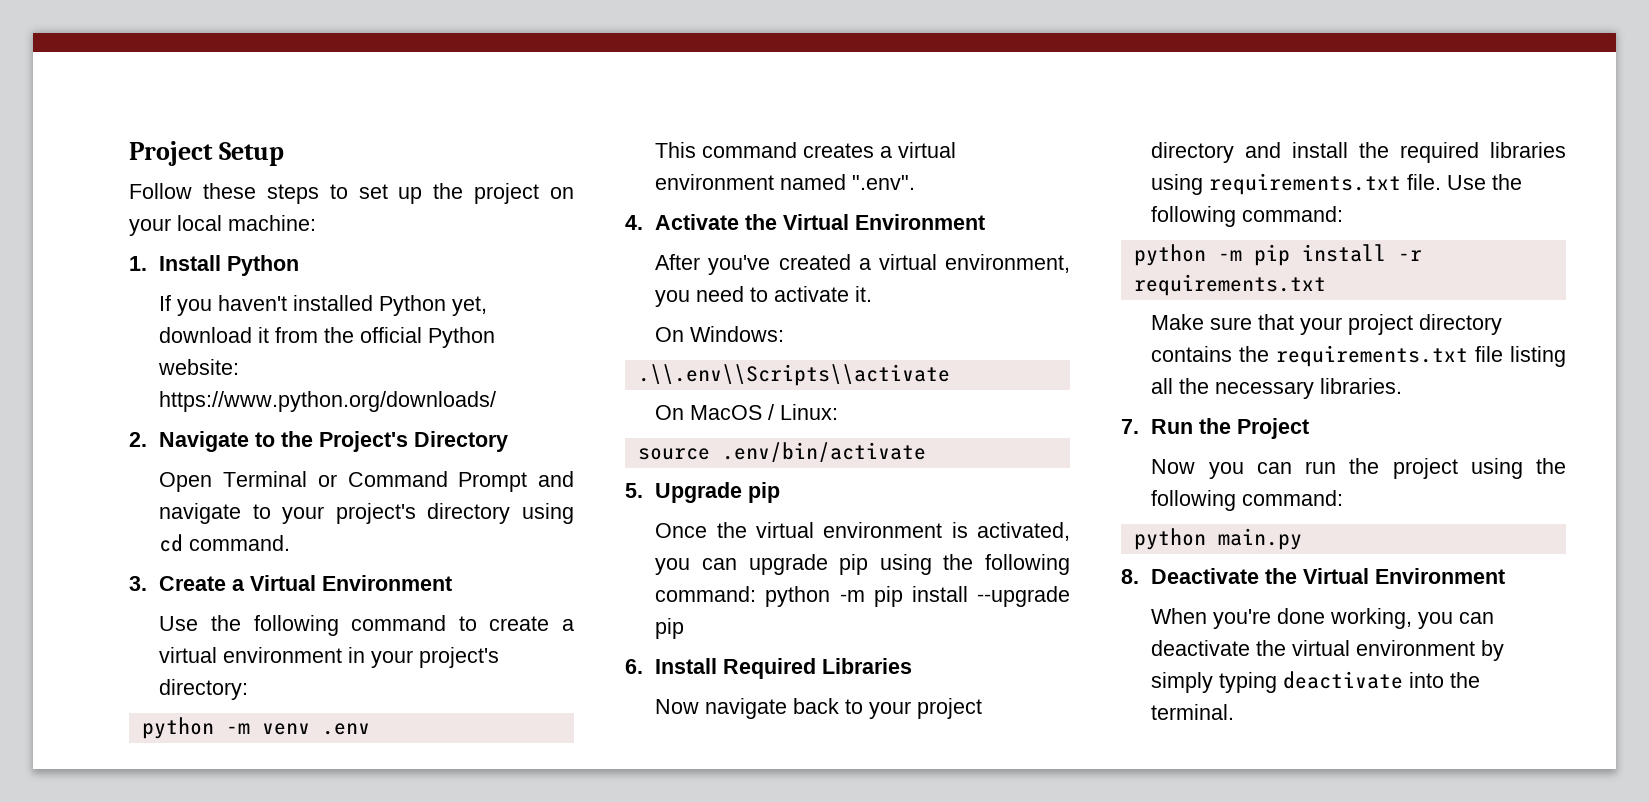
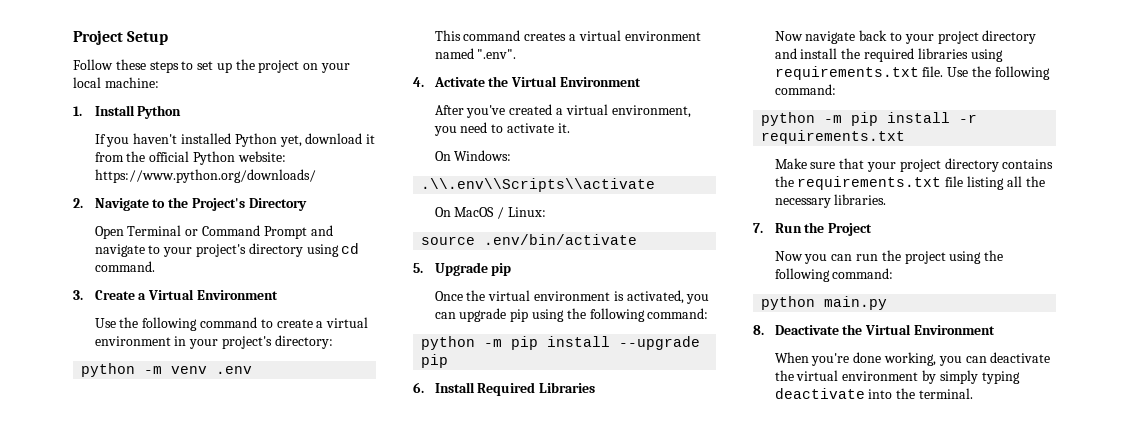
- Once the virtual environment is activated, you can upgrade pip using the following command: python -m pip install --upgrade pip
+ Once the virtual environment is activated, you can upgrade pip using the following command:
+ python -m pip install --upgrade pip

